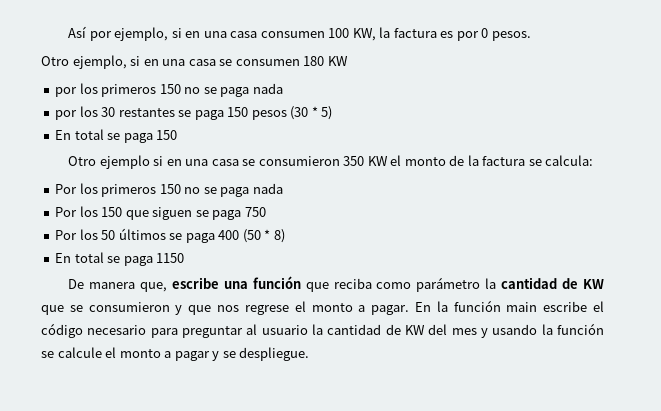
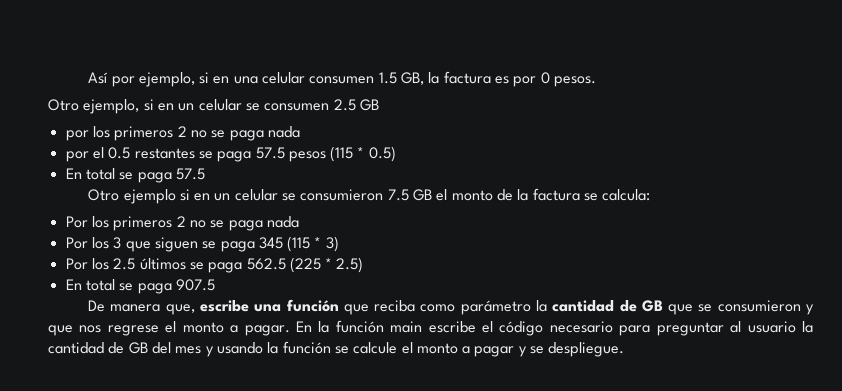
- Así por ejemplo, si en una casa consumen 100 KW, la factura es por 0 pesos.
+ Así por ejemplo, si en una celular consumen 1.5 GB, la factura es por 0 pesos.
- Otro ejemplo, si en una casa se consumen 180 KW
+ Otro ejemplo, si en un celular se consumen 2.5 GB
- por los primeros 150 no se paga nada
+ por los primeros 2 no se paga nada
- por los 30 restantes se paga 150 pesos (30 * 5)
- En total se paga 150
+ por el 0.5 restantes se paga 57.5 pesos (115 * 0.5)
+ En total se paga 57.5
- Otro ejemplo si en una casa se consumieron 350 KW el monto de la factura se calcula:
+ Otro ejemplo si en un celular se consumieron 7.5 GB el monto de la factura se calcula:
- Por los primeros 150 no se paga nada
+ Por los primeros 2 no se paga nada
- Por los 150 que siguen se paga 750
- Por los 50 últimos se paga 400 (50 * 8)
- En total se paga 1150
+ Por los 3 que siguen se paga 345 (115 * 3)
+ Por los 2.5 últimos se paga 562.5 (225 * 2.5)
+ En total se paga 907.5
- De manera que, escribe una función que reciba como parámetro la cantidad de KW que se consumieron y que nos regrese el monto a pagar.
+ De manera que, escribe una función que reciba como parámetro la cantidad de GB que se consumieron y que nos regrese el monto a pagar.
- En la función main escribe el código necesario para preguntar al usuario la cantidad de KW del mes y usando la función se calcule el monto a pagar y se despliegue.
+ En la función main escribe el código necesario para preguntar al usuario la cantidad de GB del mes y usando la función se calcule el monto a pagar y se despliegue.

